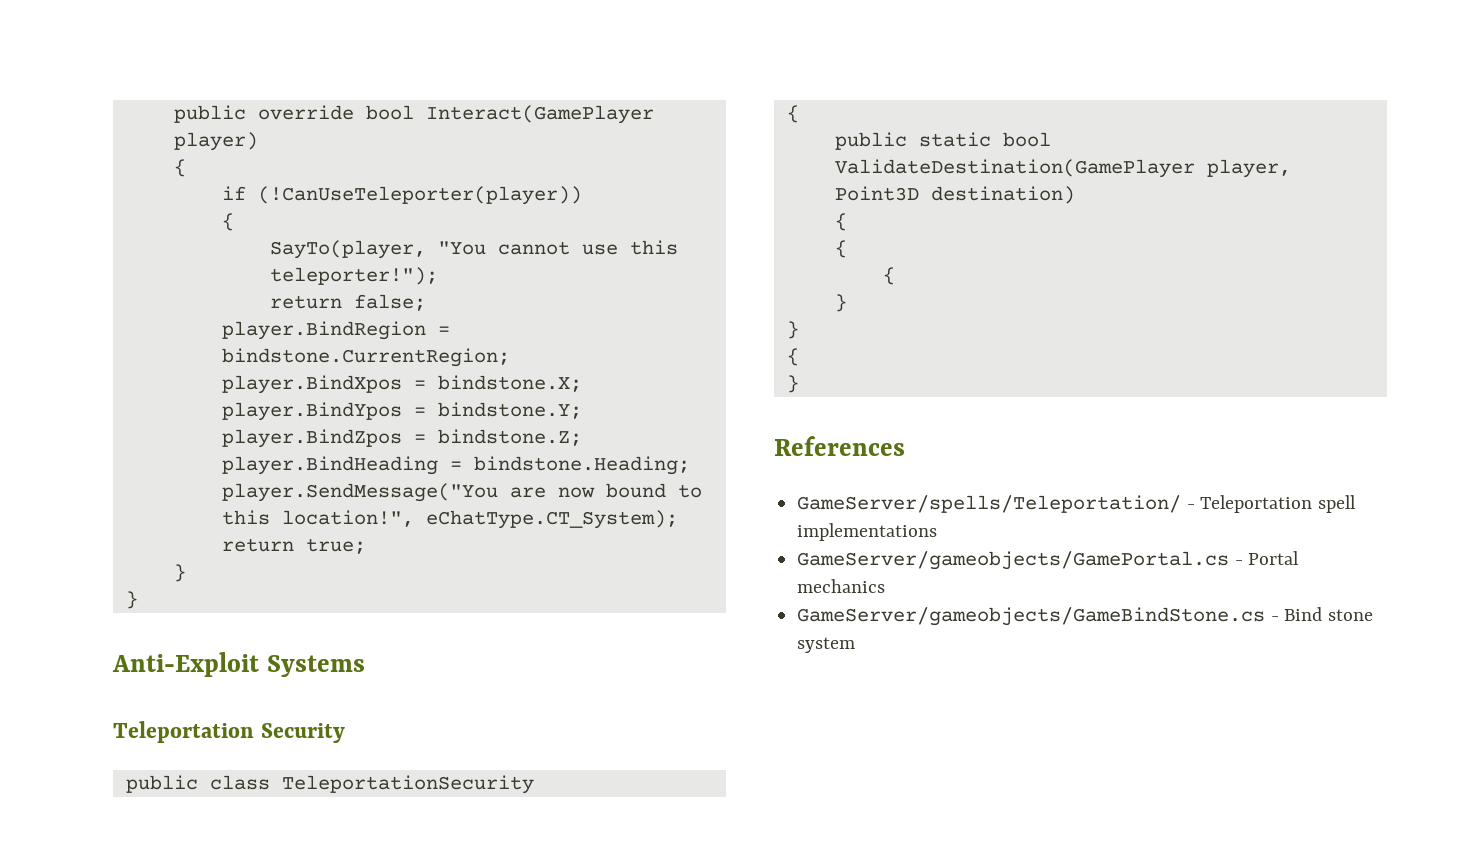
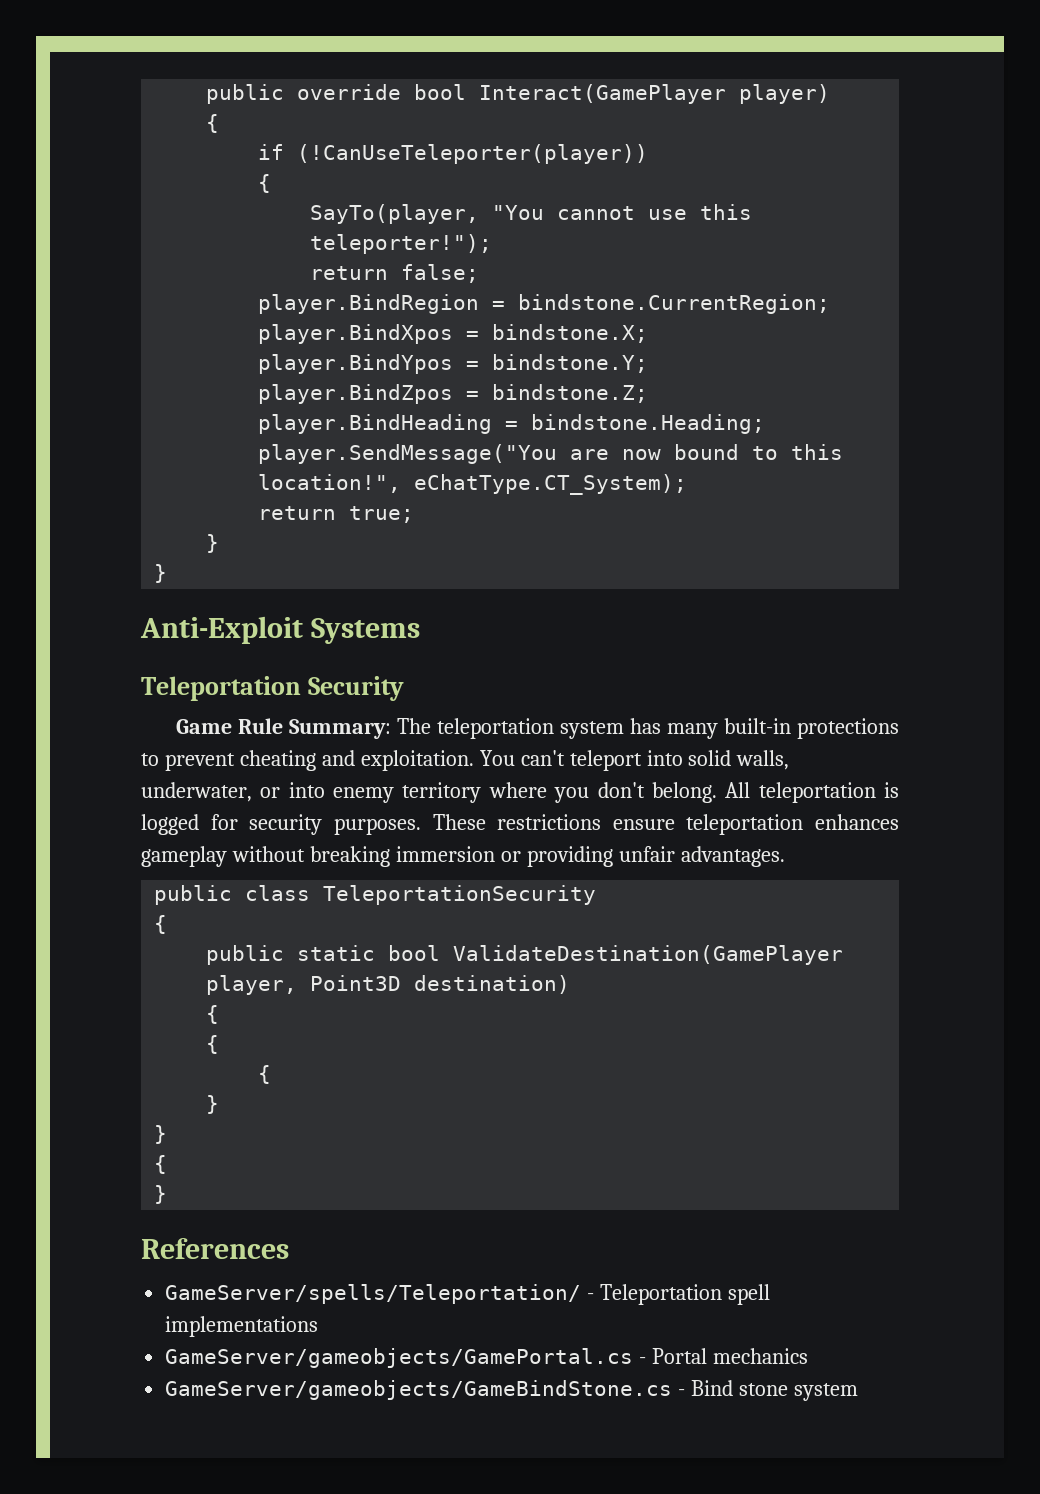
+ Game Rule Summary: The teleportation system has many built-in protections to prevent cheating and exploitation. You can't teleport into solid walls, underwater, or into enemy territory where you don't belong. All teleportation is logged for security purposes. These restrictions ensure teleportation enhances gameplay without breaking immersion or providing unfair advantages.

